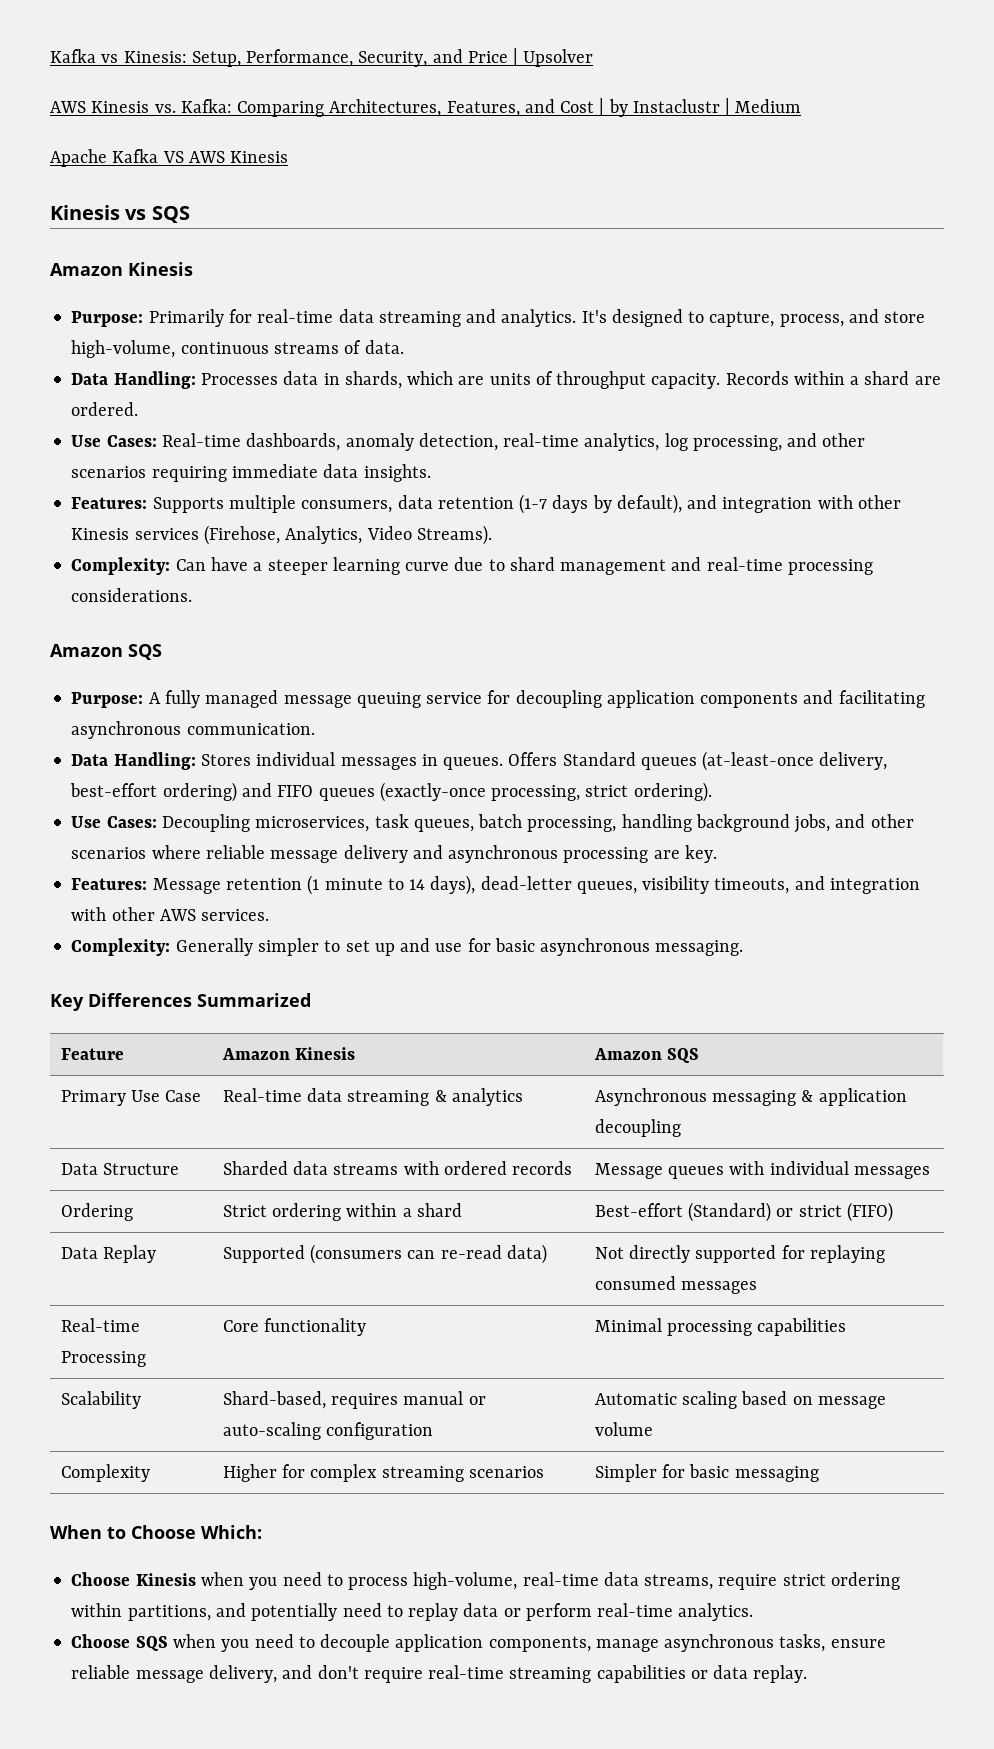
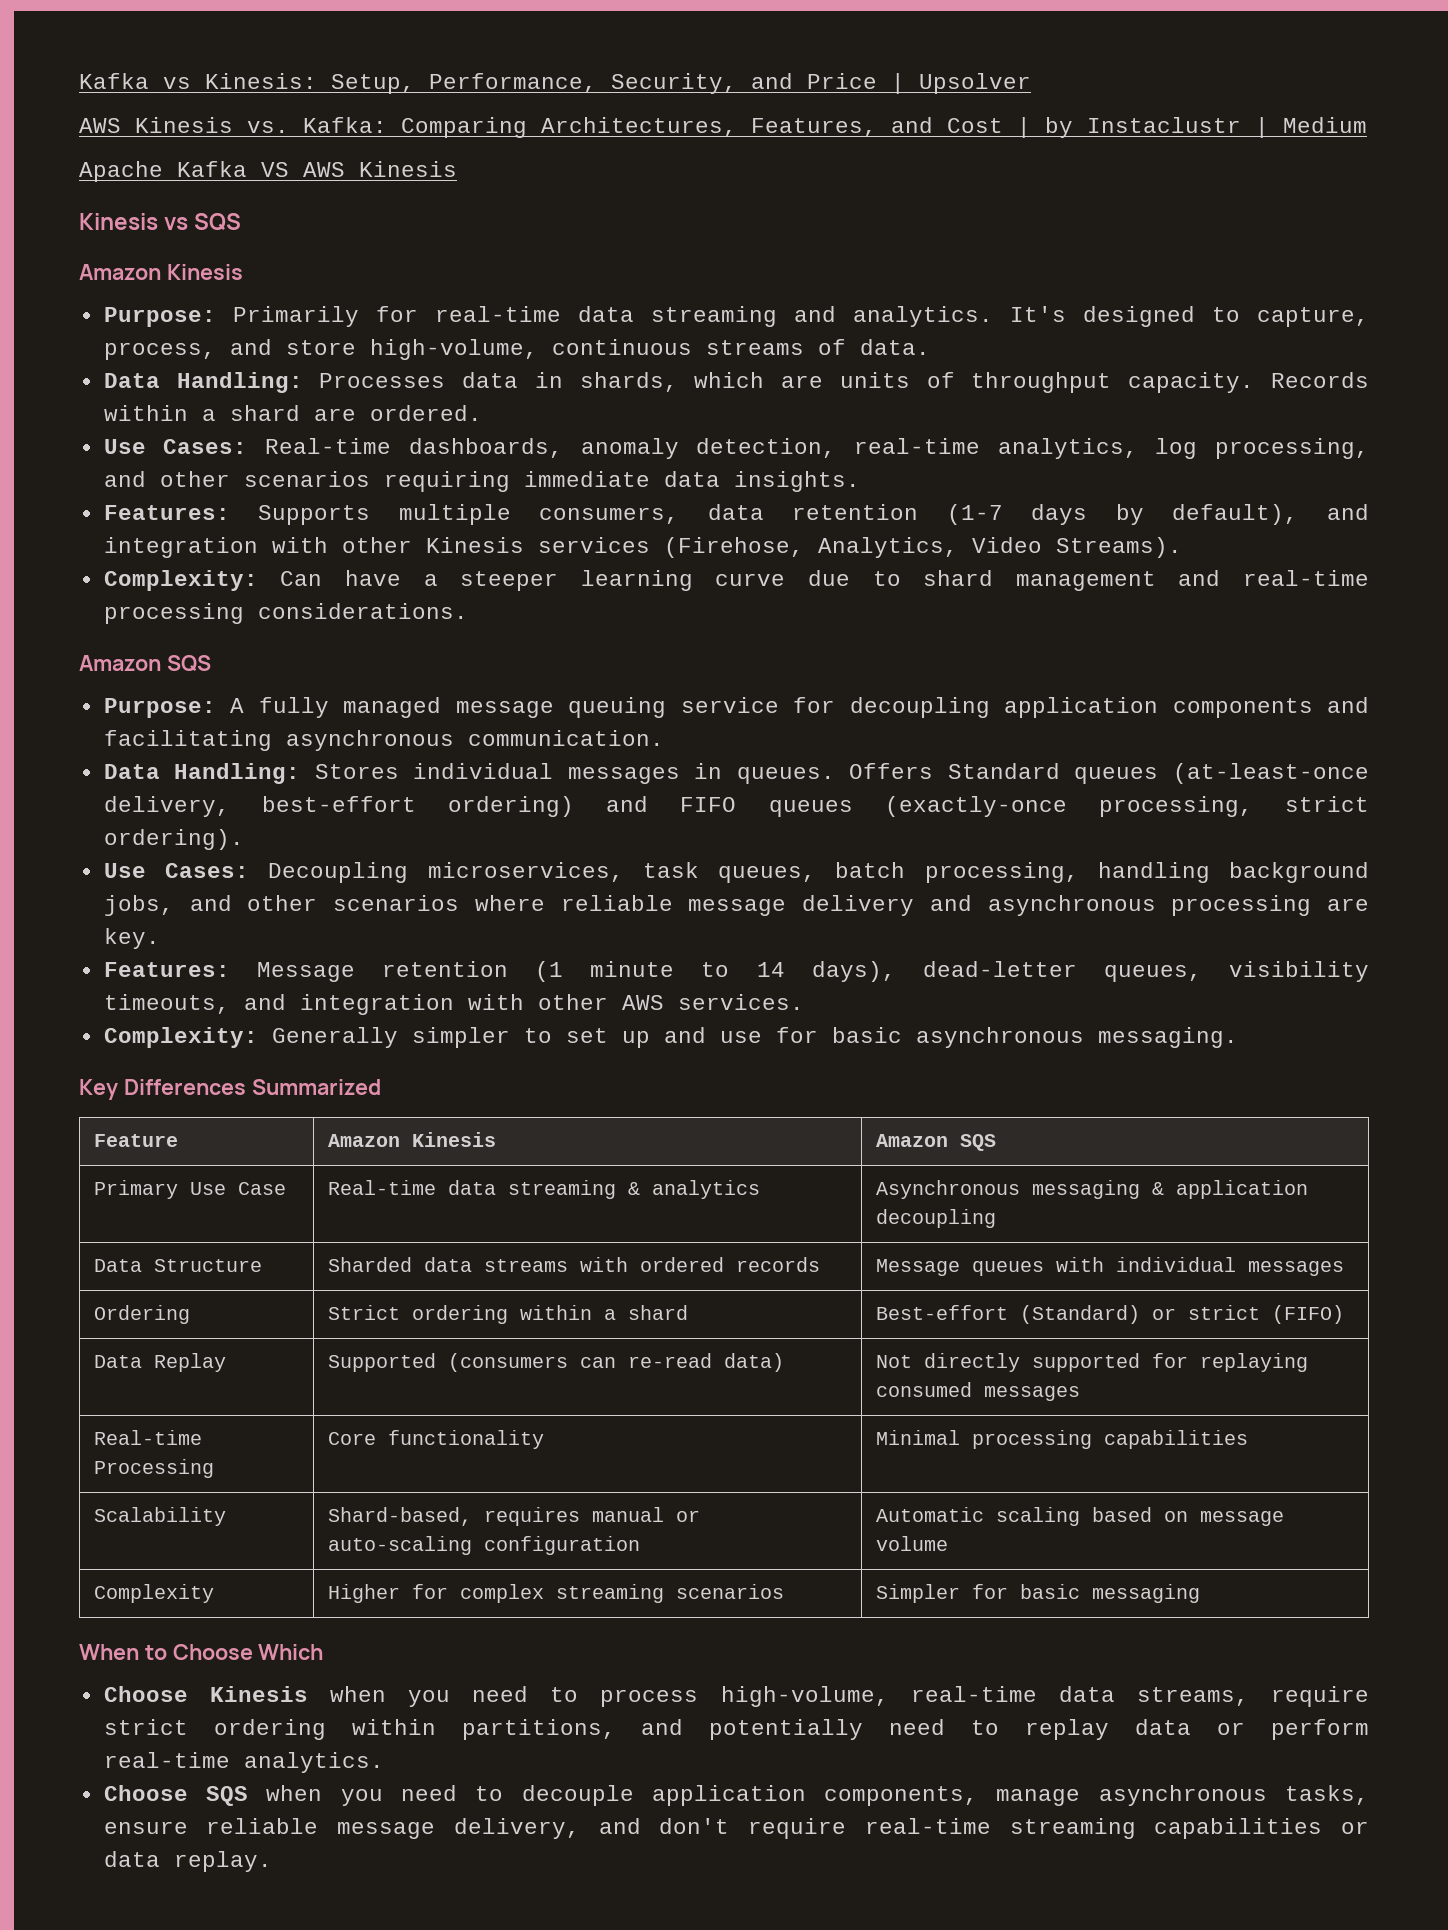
- When to Choose Which:
+ When to Choose Which

